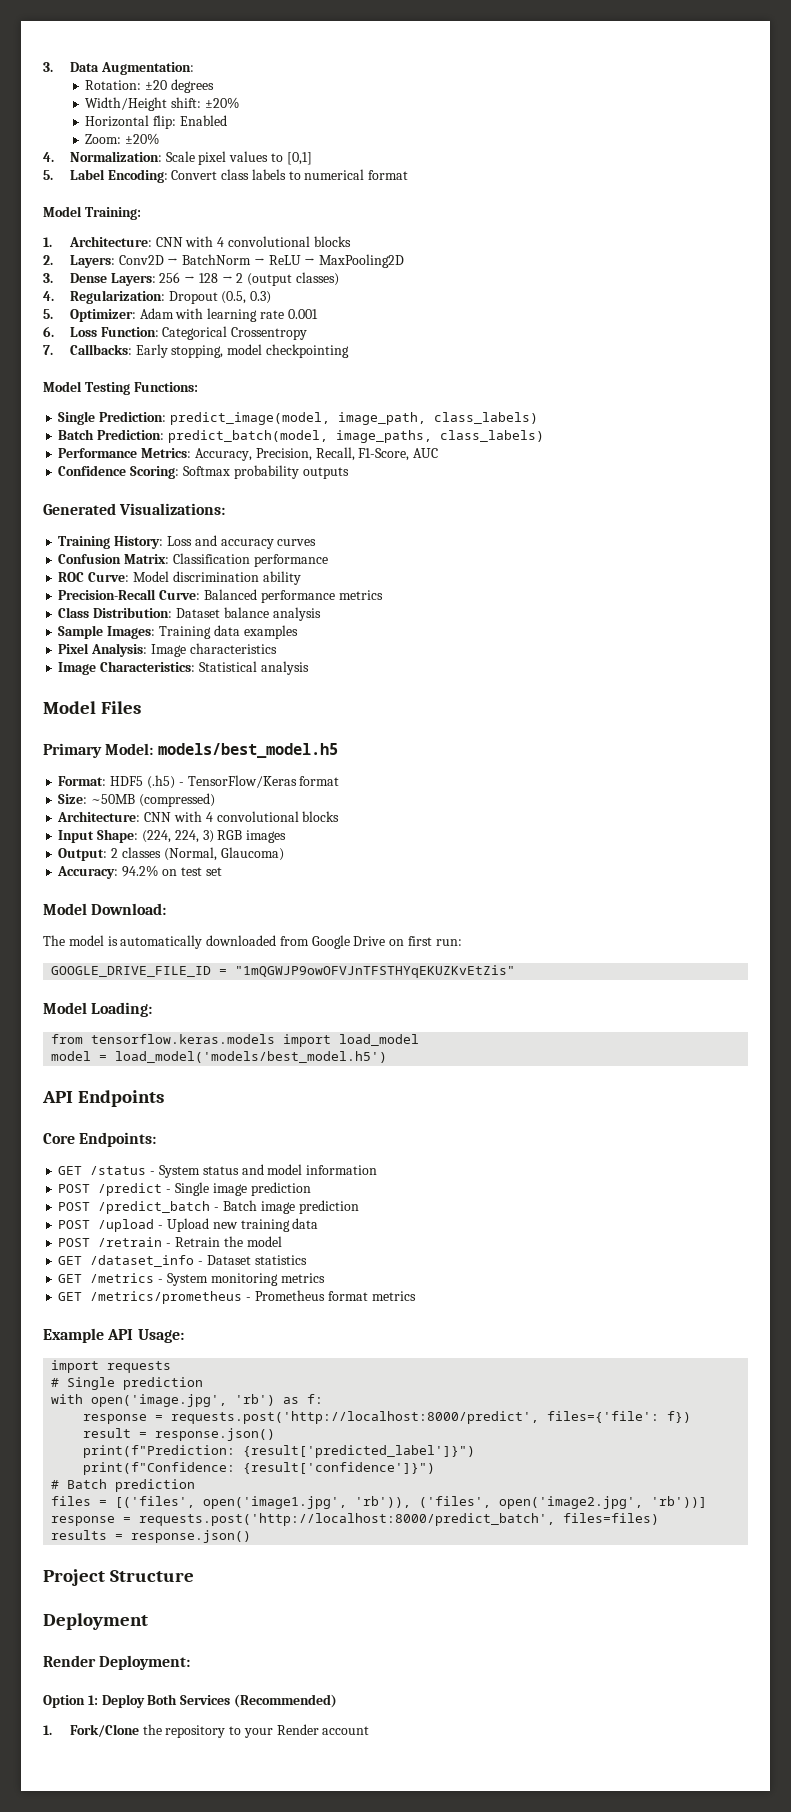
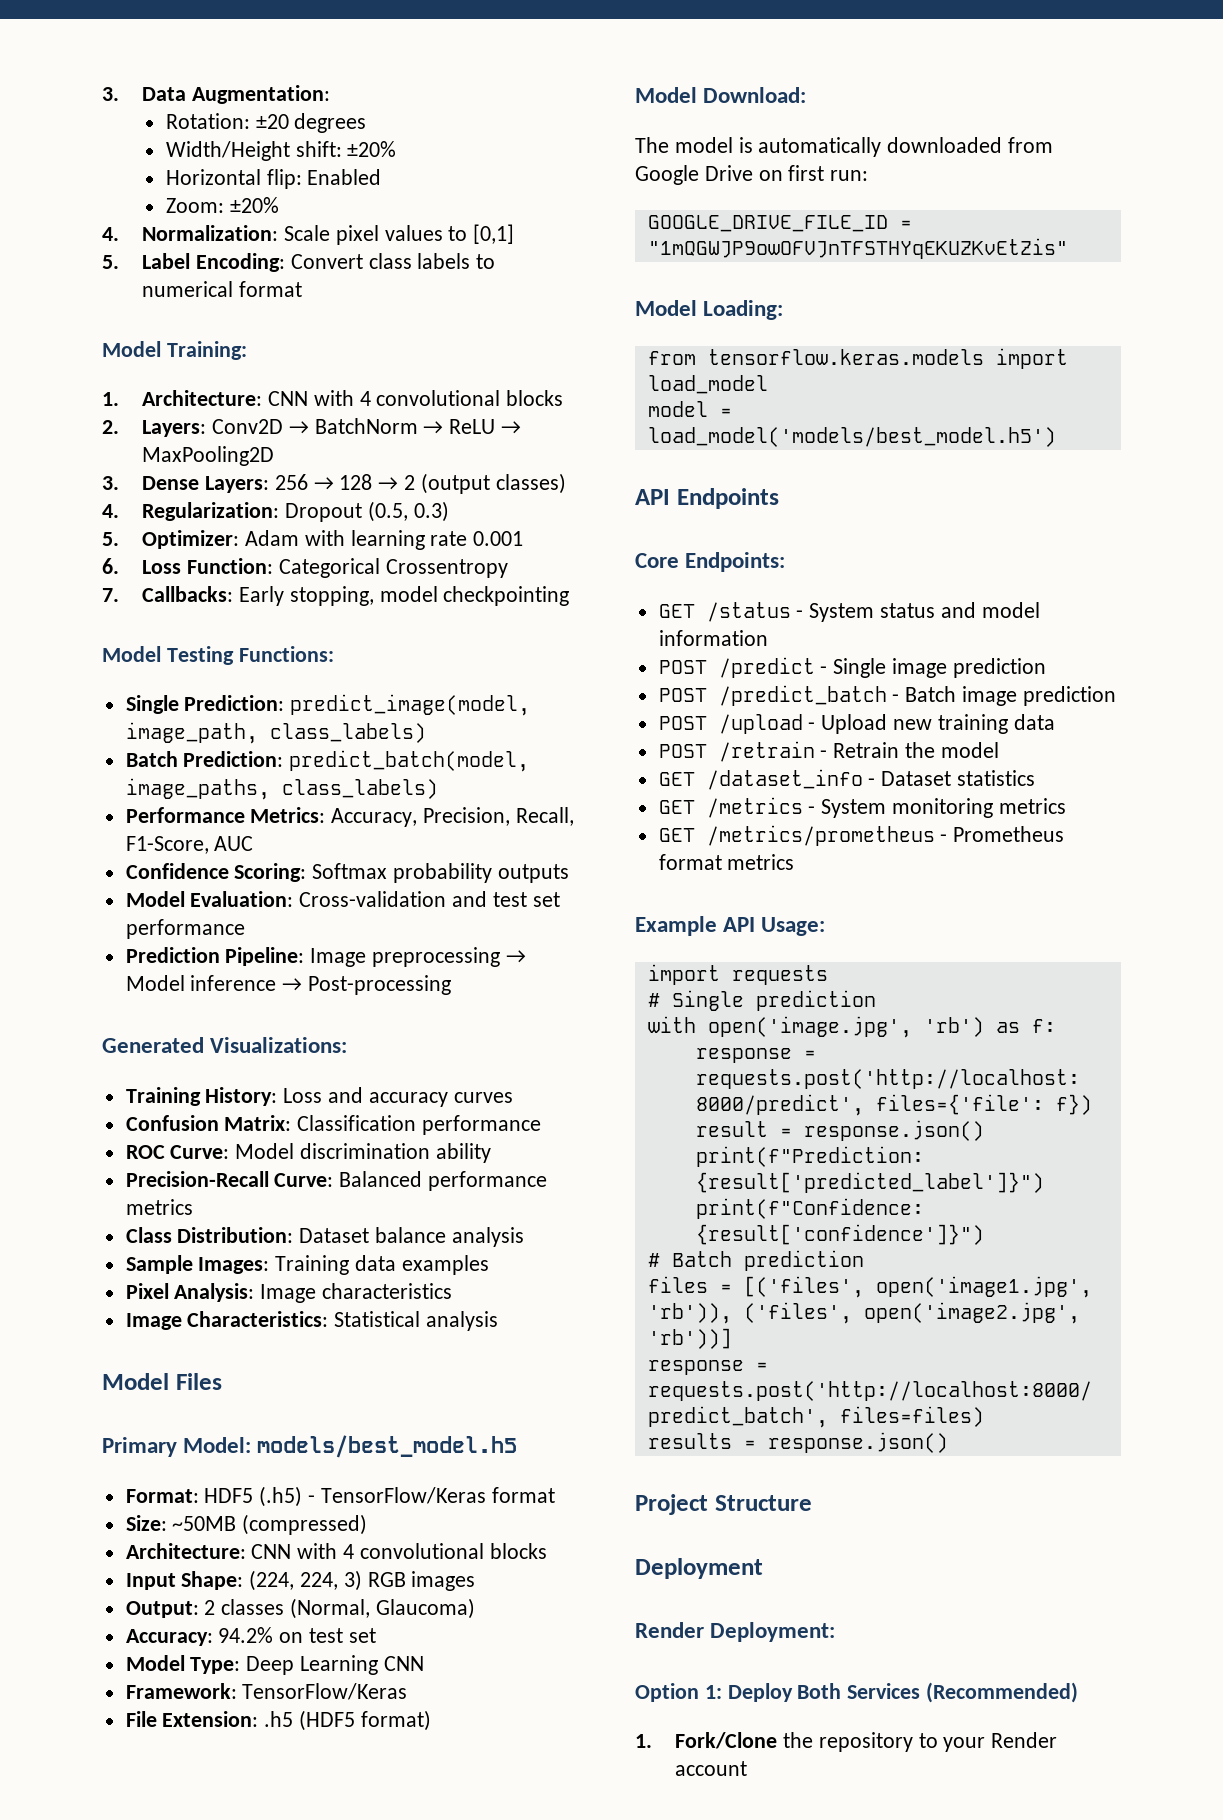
+ Model Evaluation: Cross-validation and test set performance
+ Prediction Pipeline: Image preprocessing → Model inference → Post-processing
+ Model Type: Deep Learning CNN
+ Framework: TensorFlow/Keras
+ File Extension: .h5 (HDF5 format)

